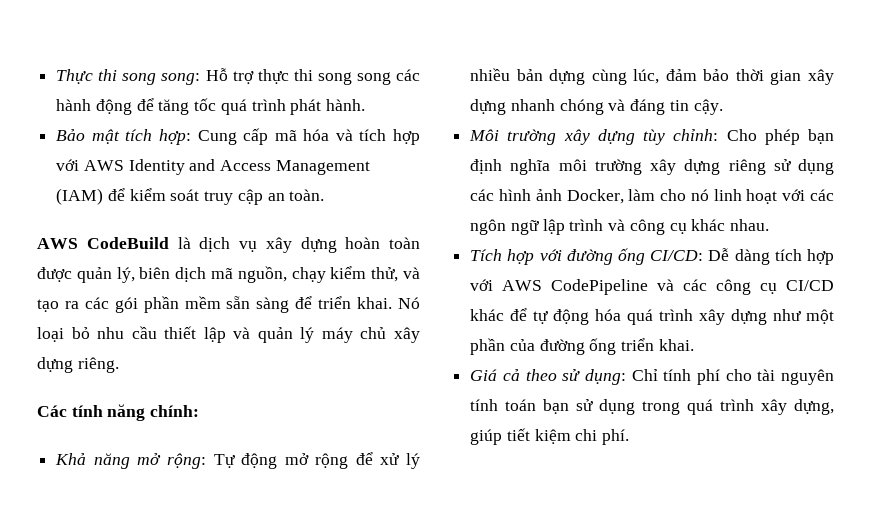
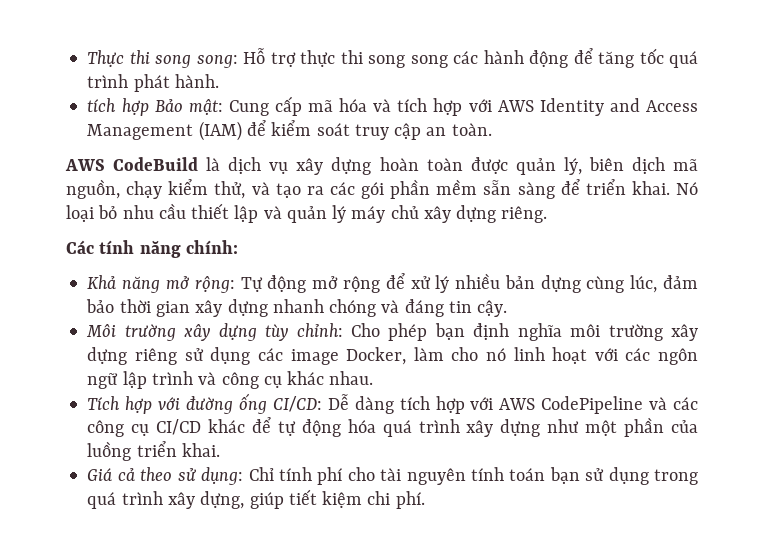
- Bảo mật tích hợp: Cung cấp mã hóa và tích hợp với AWS Identity and Access Management (IAM) để kiểm soát truy cập an toàn.
+ tích hợp Bảo mật: Cung cấp mã hóa và tích hợp với AWS Identity and Access Management (IAM) để kiểm soát truy cập an toàn.
- Môi trường xây dựng tùy chỉnh: Cho phép bạn định nghĩa môi trường xây dựng riêng sử dụng các hình ảnh Docker, làm cho nó linh hoạt với các ngôn ngữ lập trình và công cụ khác nhau.
+ Môi trường xây dựng tùy chỉnh: Cho phép bạn định nghĩa môi trường xây dựng riêng sử dụng các image Docker, làm cho nó linh hoạt với các ngôn ngữ lập trình và công cụ khác nhau.
- Tích hợp với đường ống CI/CD: Dễ dàng tích hợp với AWS CodePipeline và các công cụ CI/CD khác để tự động hóa quá trình xây dựng như một phần của đường ống triển khai.
+ Tích hợp với đường ống CI/CD: Dễ dàng tích hợp với AWS CodePipeline và các công cụ CI/CD khác để tự động hóa quá trình xây dựng như một phần của luồng triển khai.

